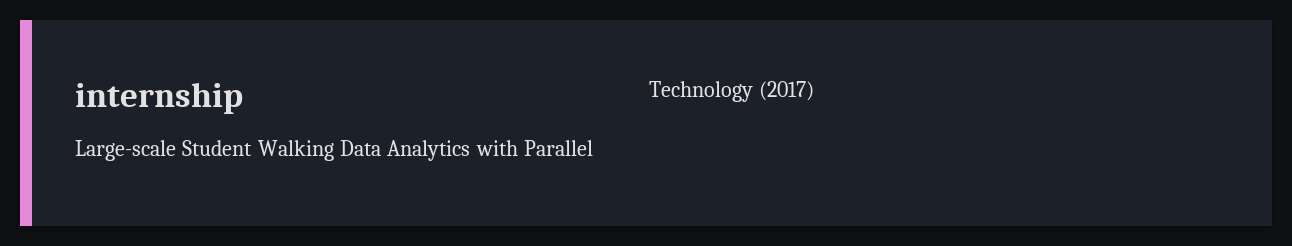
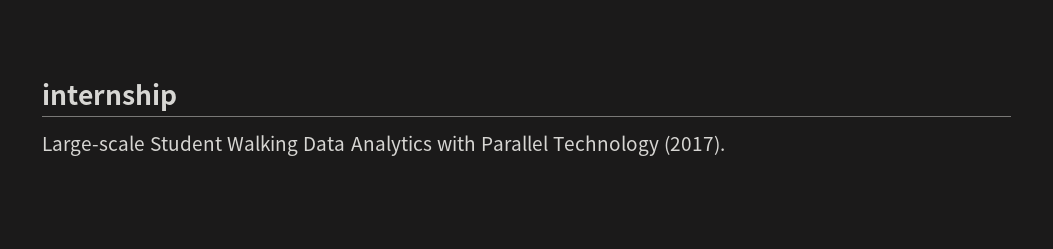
- Large-scale Student Walking Data Analytics with Parallel Technology (2017)
+ Large-scale Student Walking Data Analytics with Parallel Technology (2017).

